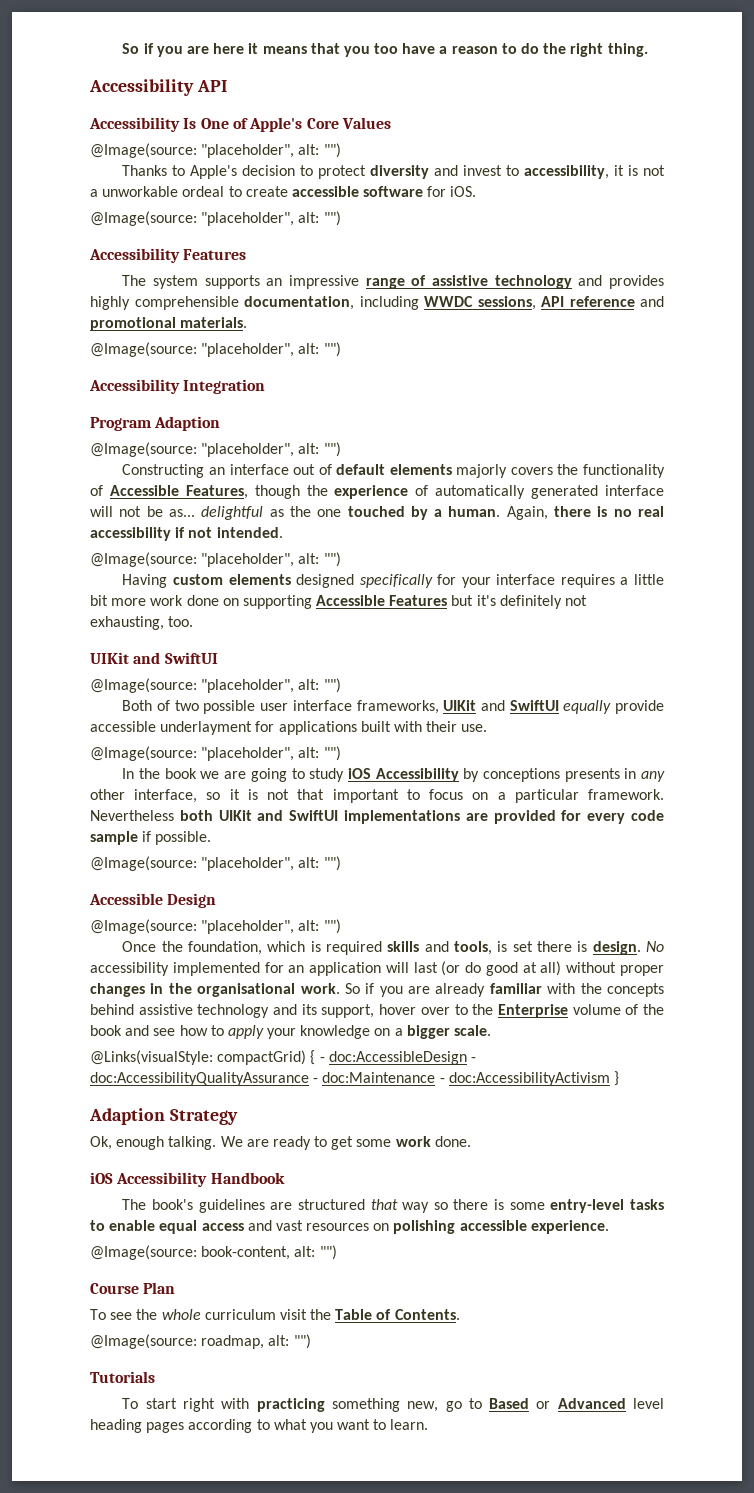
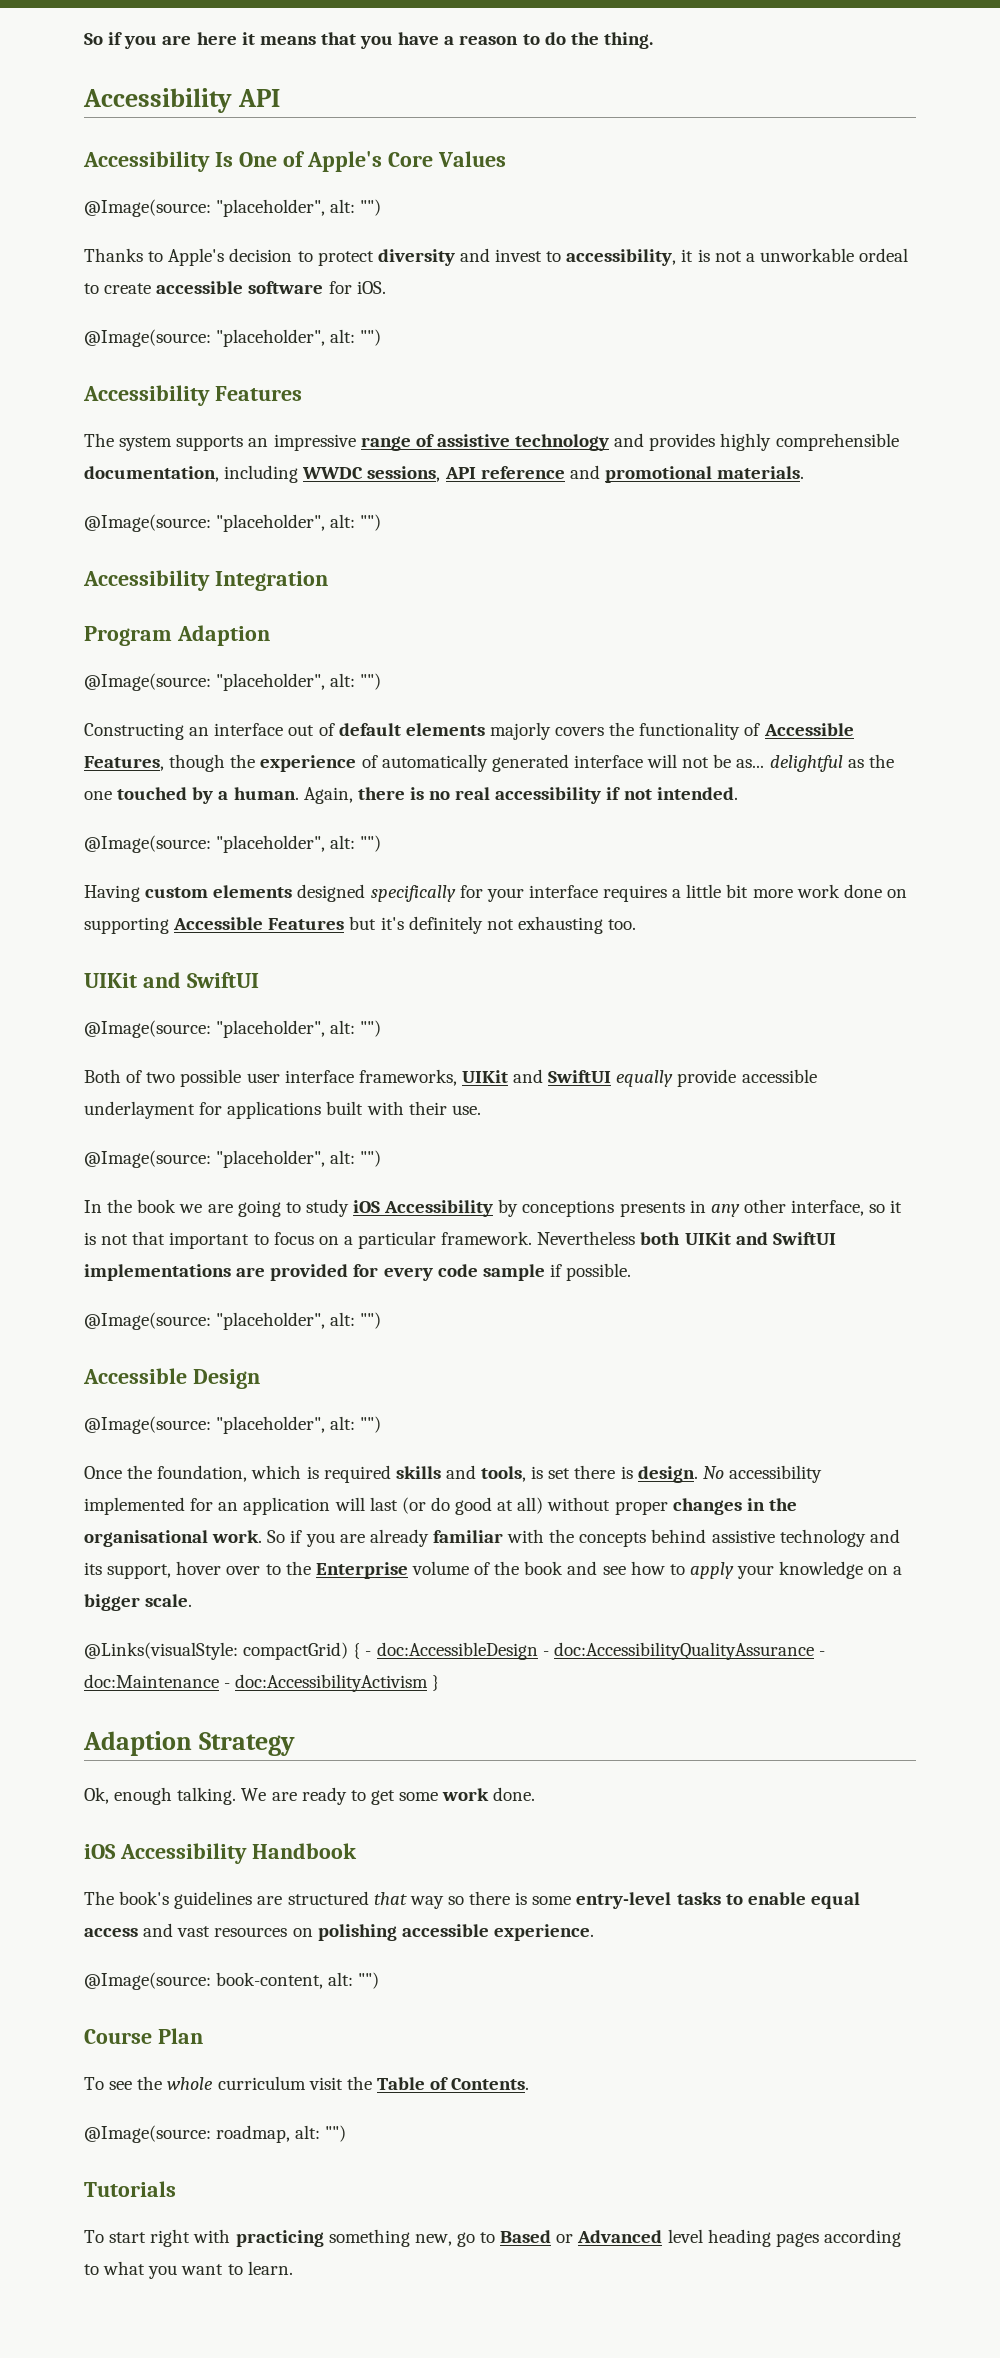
- So if you are here it means that you too have a reason to do the right thing.
+ So if you are here it means that you have a reason to do the thing.
- Having custom elements designed specifically for your interface requires a little bit more work done on supporting Accessible Features but it's definitely not exhausting, too.
+ Having custom elements designed specifically for your interface requires a little bit more work done on supporting Accessible Features but it's definitely not exhausting too.

